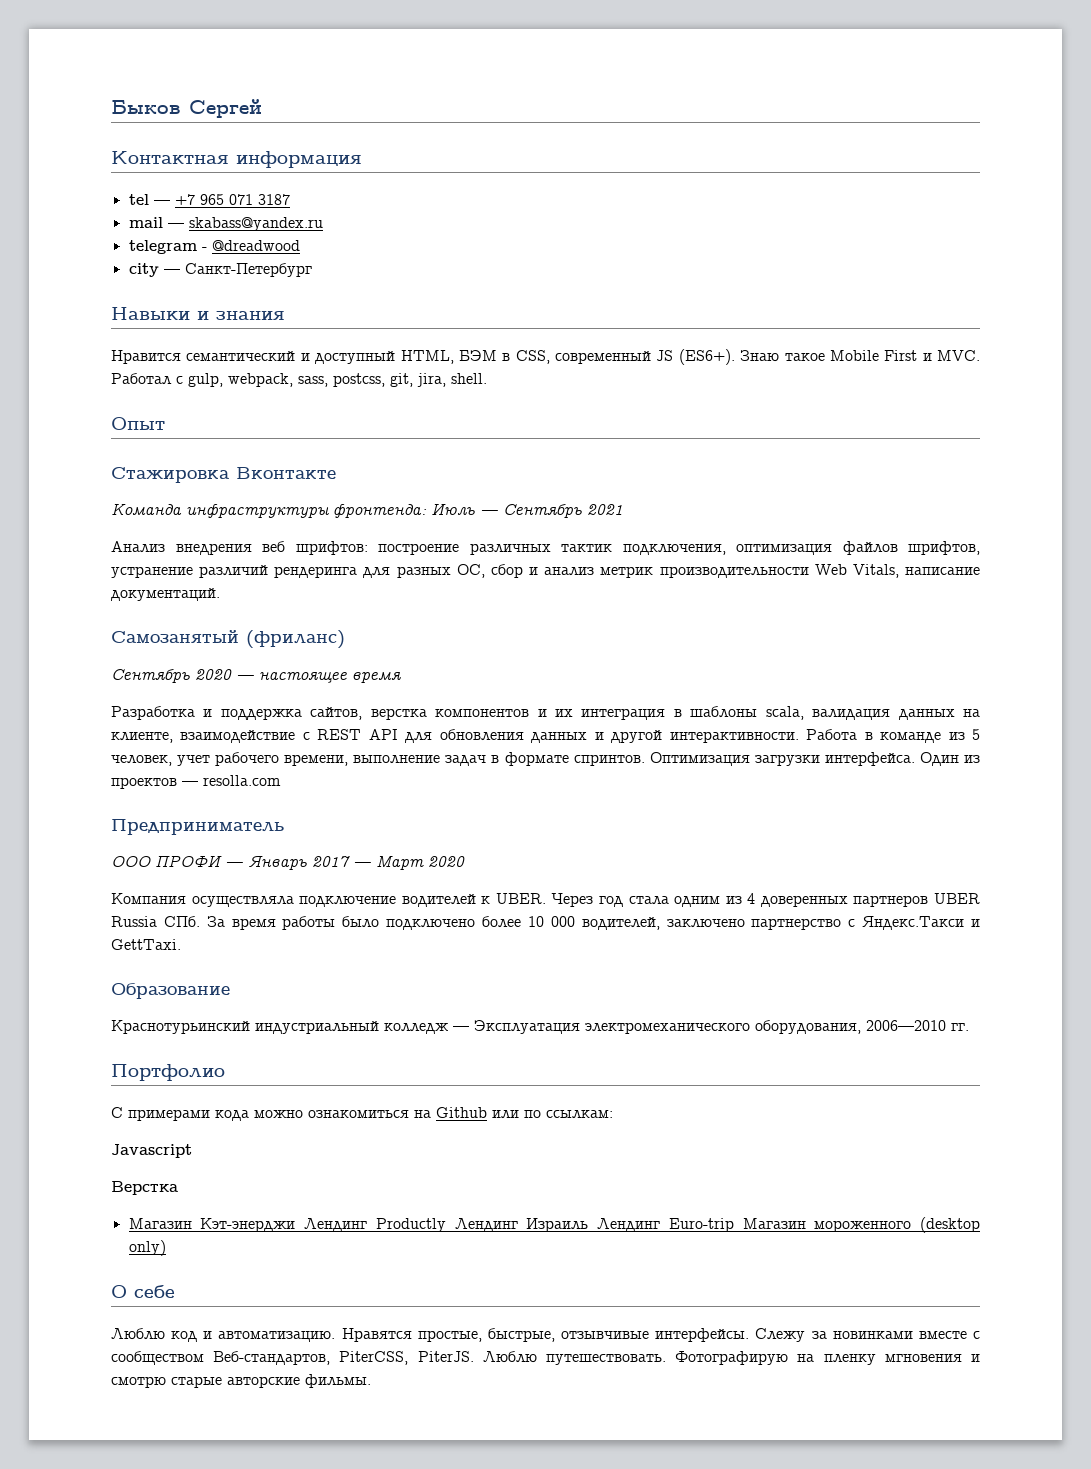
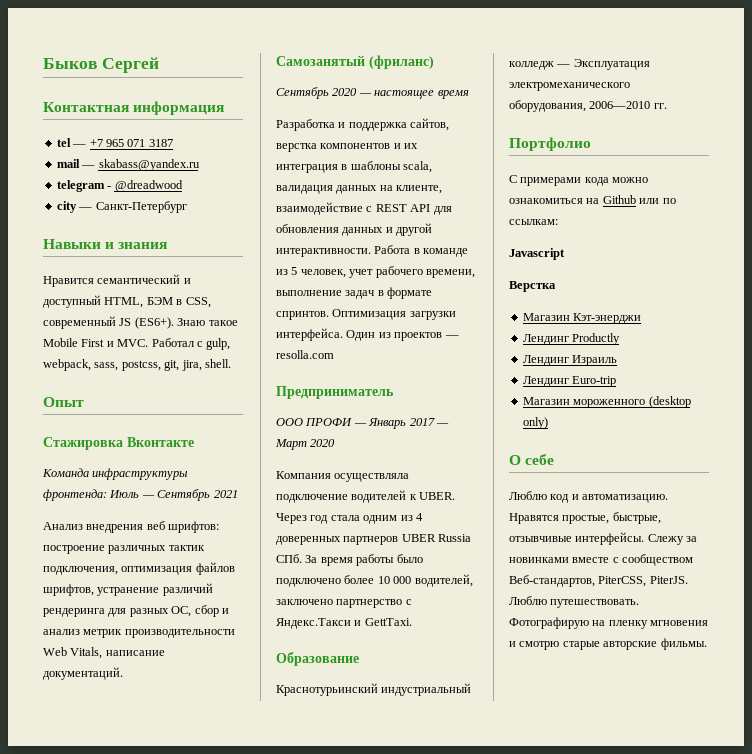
- Магазин Кэт-энерджи Лендинг Productly Лендинг Израиль Лендинг Euro-trip Магазин мороженного (desktop only)
+ Магазин Кэт-энерджи
+ Лендинг Productly
+ Лендинг Израиль
+ Лендинг Euro-trip
+ Магазин мороженного (desktop only)

